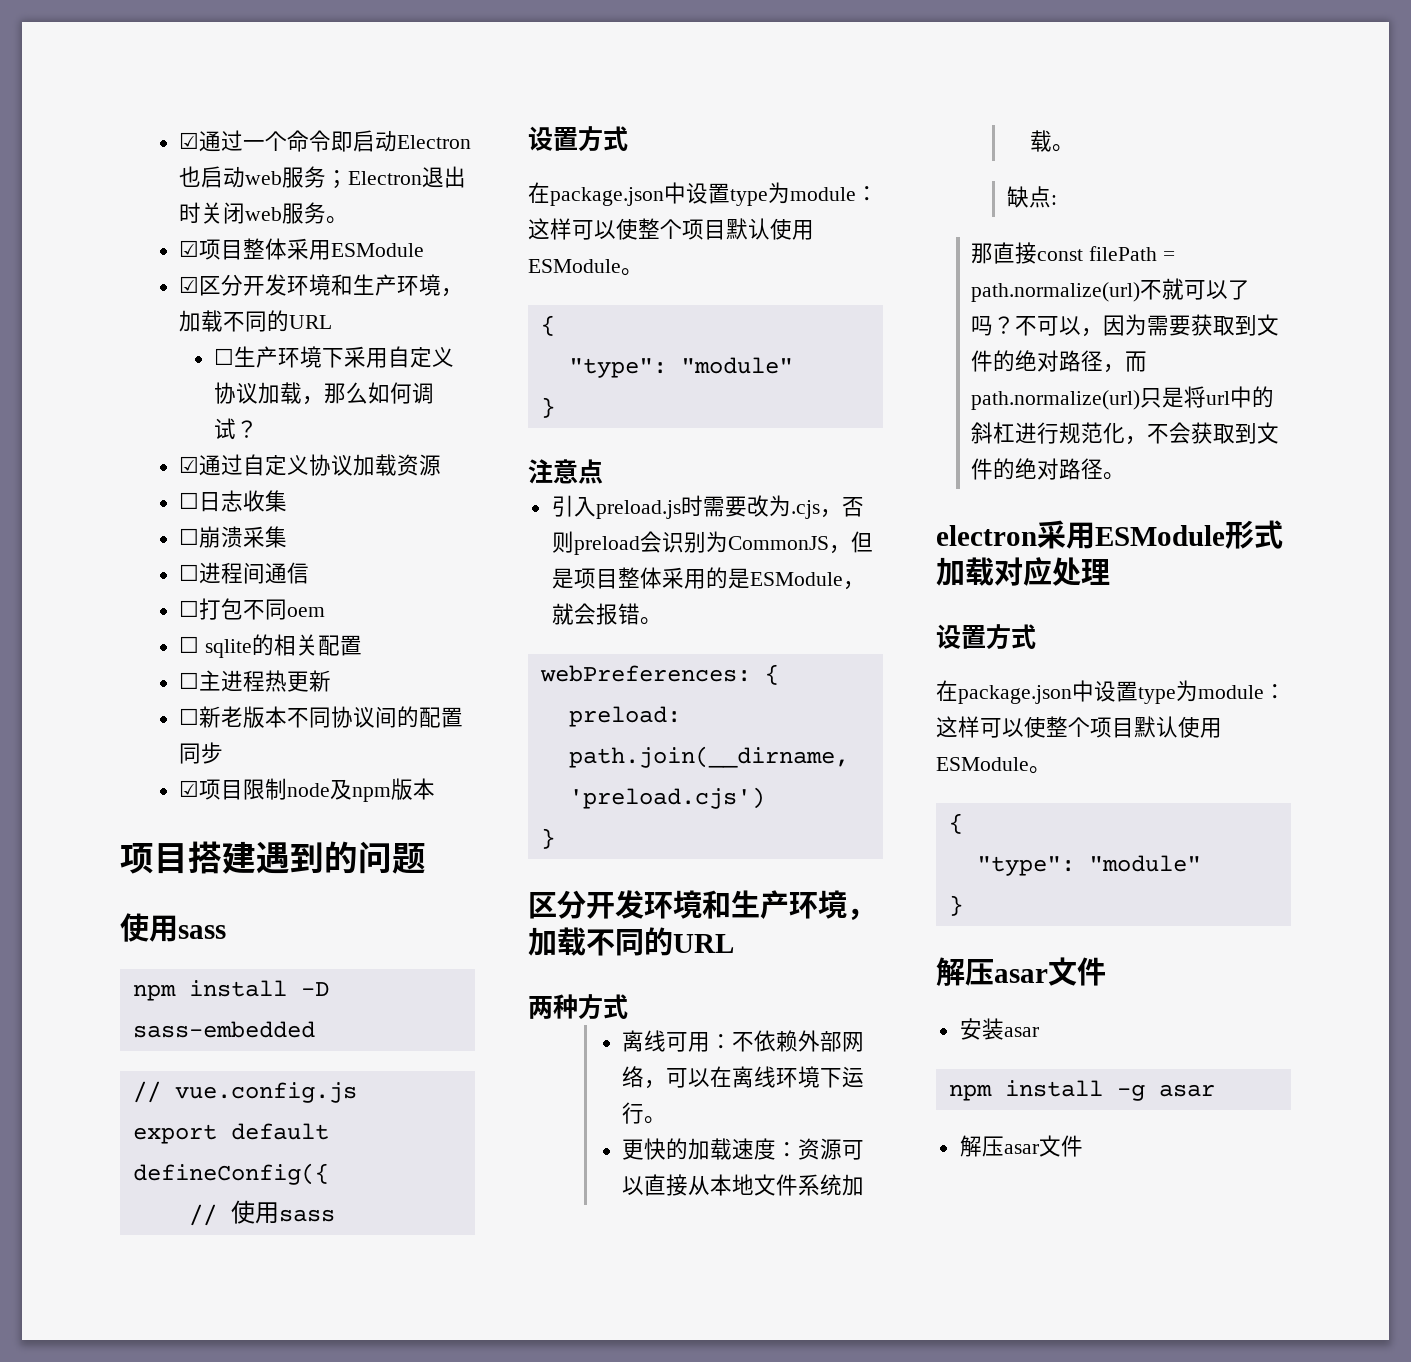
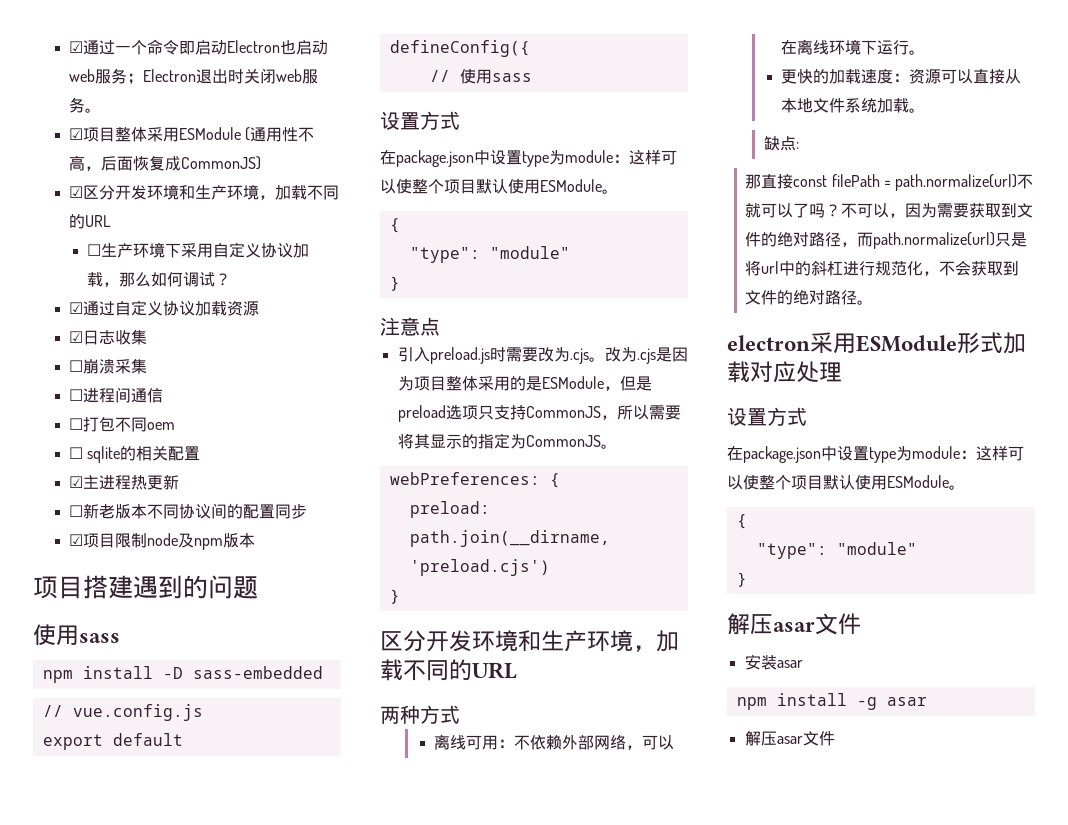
- ☑项目整体采用ESModule
+ ☑项目整体采用ESModule (通用性不高，后面恢复成CommonJS)
- ☐日志收集
+ ☑日志收集
- ☐主进程热更新
+ ☑主进程热更新
- 引入preload.js时需要改为.cjs，否则preload会识别为CommonJS，但是项目整体采用的是ESModule，就会报错。
+ 引入preload.js时需要改为.cjs。改为.cjs是因为项目整体采用的是ESModule，但是preload选项只支持CommonJS，所以需要将其显示的指定为CommonJS。

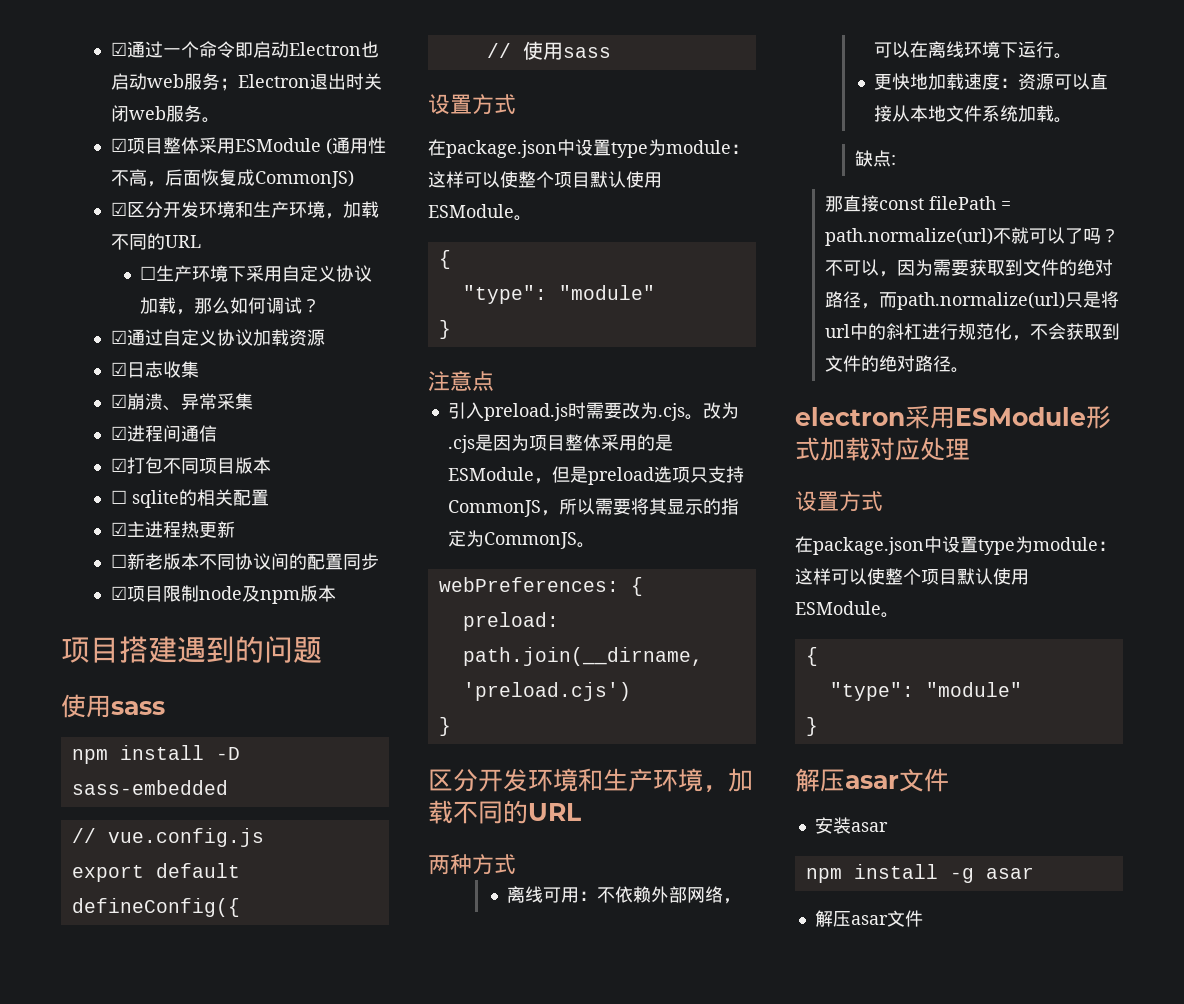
- ☐崩溃采集
+ ☑崩溃、异常采集
- ☐进程间通信
+ ☑进程间通信
- ☐打包不同oem
+ ☑打包不同项目版本
- 更快的加载速度：资源可以直接从本地文件系统加载。
+ 更快地加载速度：资源可以直接从本地文件系统加载。

